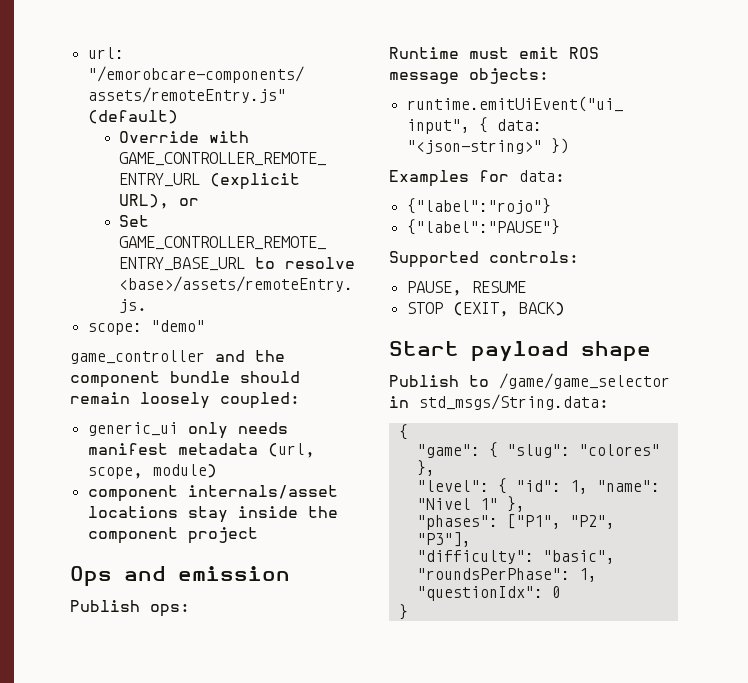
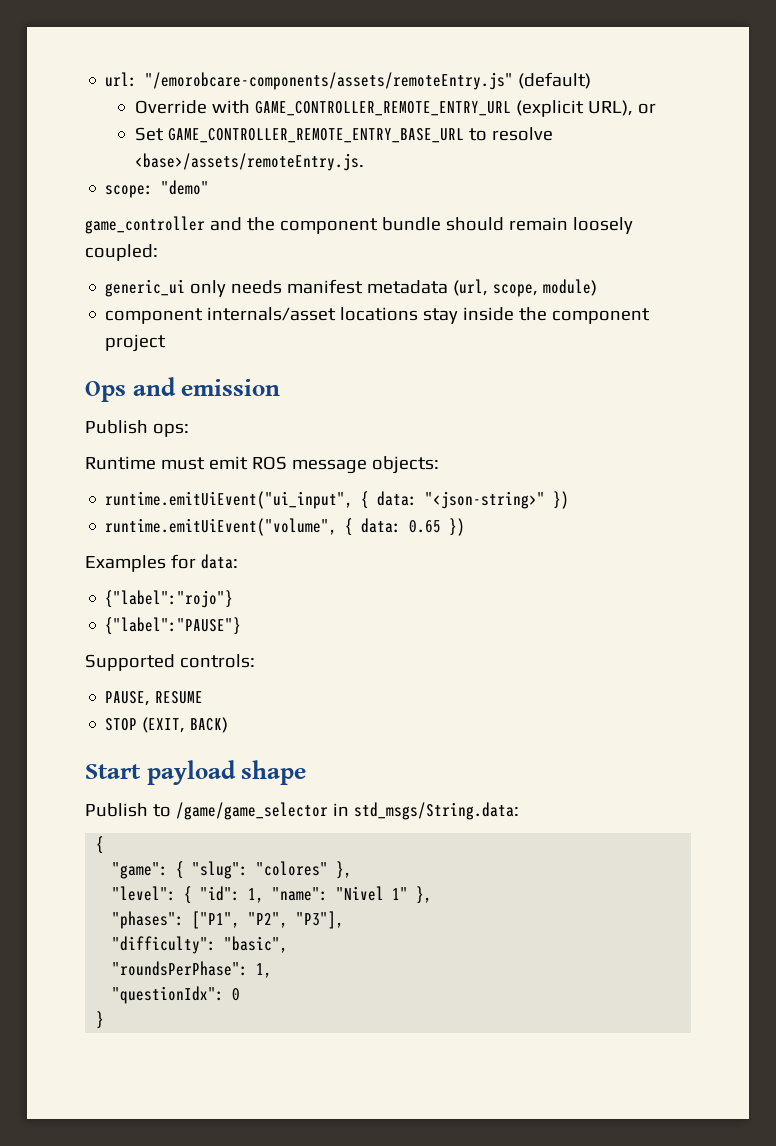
+ runtime.emitUiEvent("volume", { data: 0.65 })

